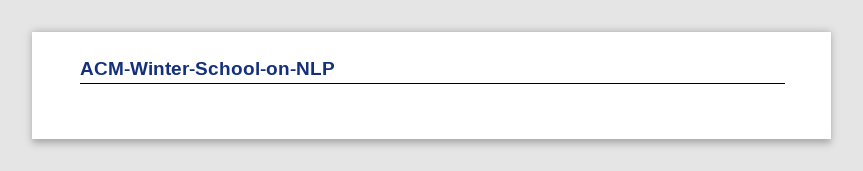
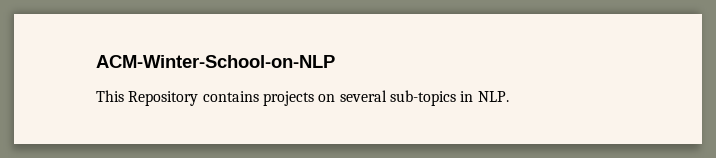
+ This Repository contains projects on several sub-topics in NLP.

